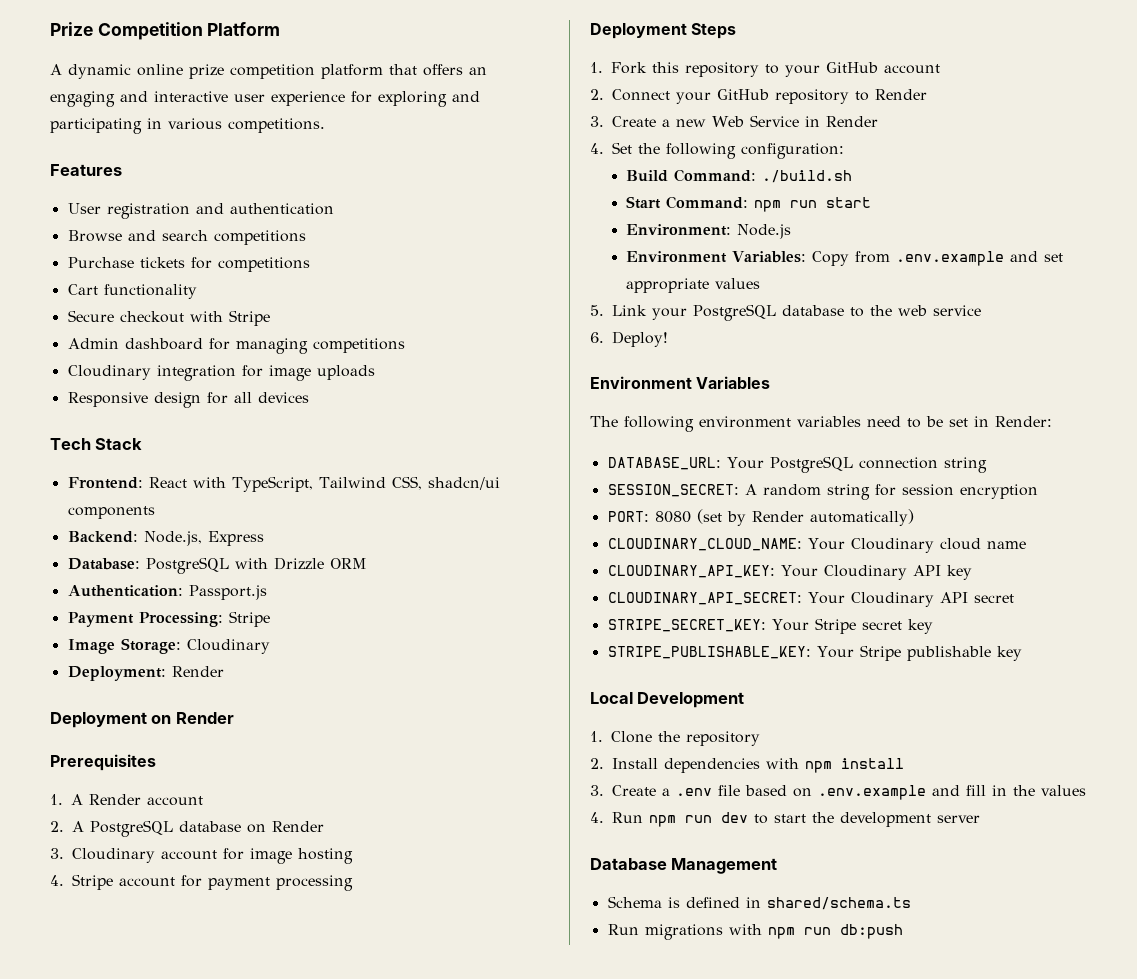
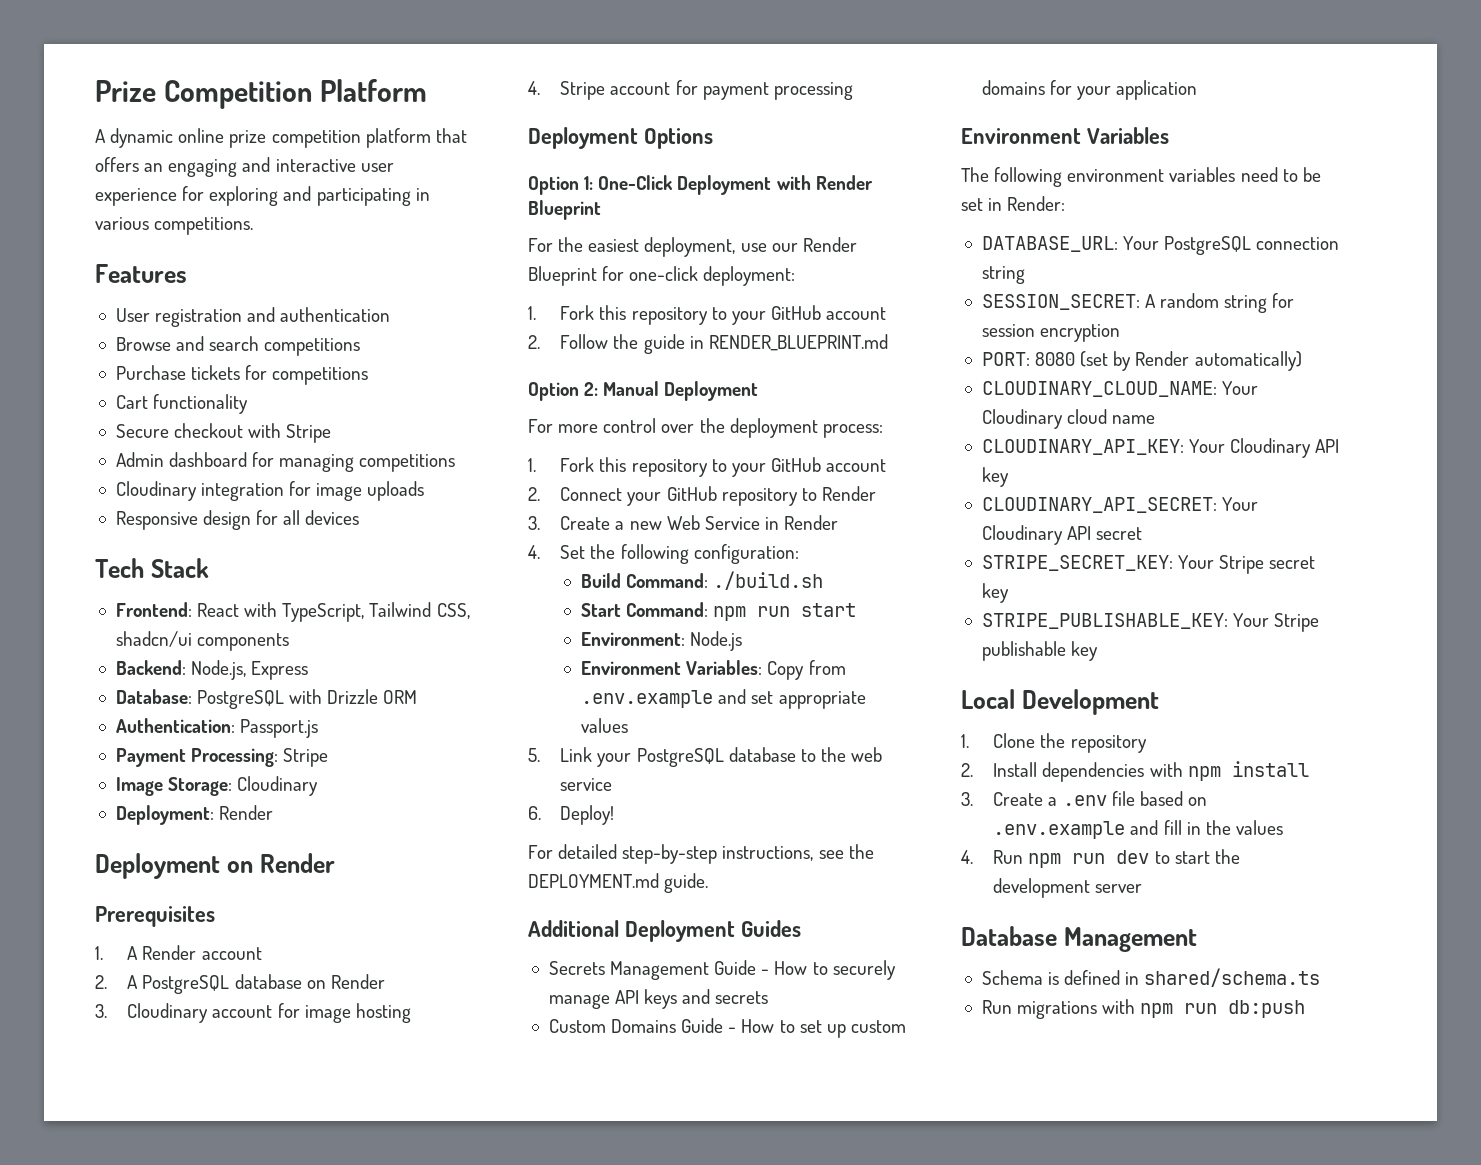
- Deployment Steps
+ Deployment Options
+ Option 1: One-Click Deployment with Render Blueprint
+ For the easiest deployment, use our Render Blueprint for one-click deployment:
+ 1. Fork this repository to your GitHub account
+ 2. Follow the guide in RENDER_BLUEPRINT.md
+ Option 2: Manual Deployment
+ For more control over the deployment process:
+ For detailed step-by-step instructions, see the DEPLOYMENT.md guide.
+ Additional Deployment Guides
+ Secrets Management Guide - How to securely manage API keys and secrets
+ Custom Domains Guide - How to set up custom domains for your application

